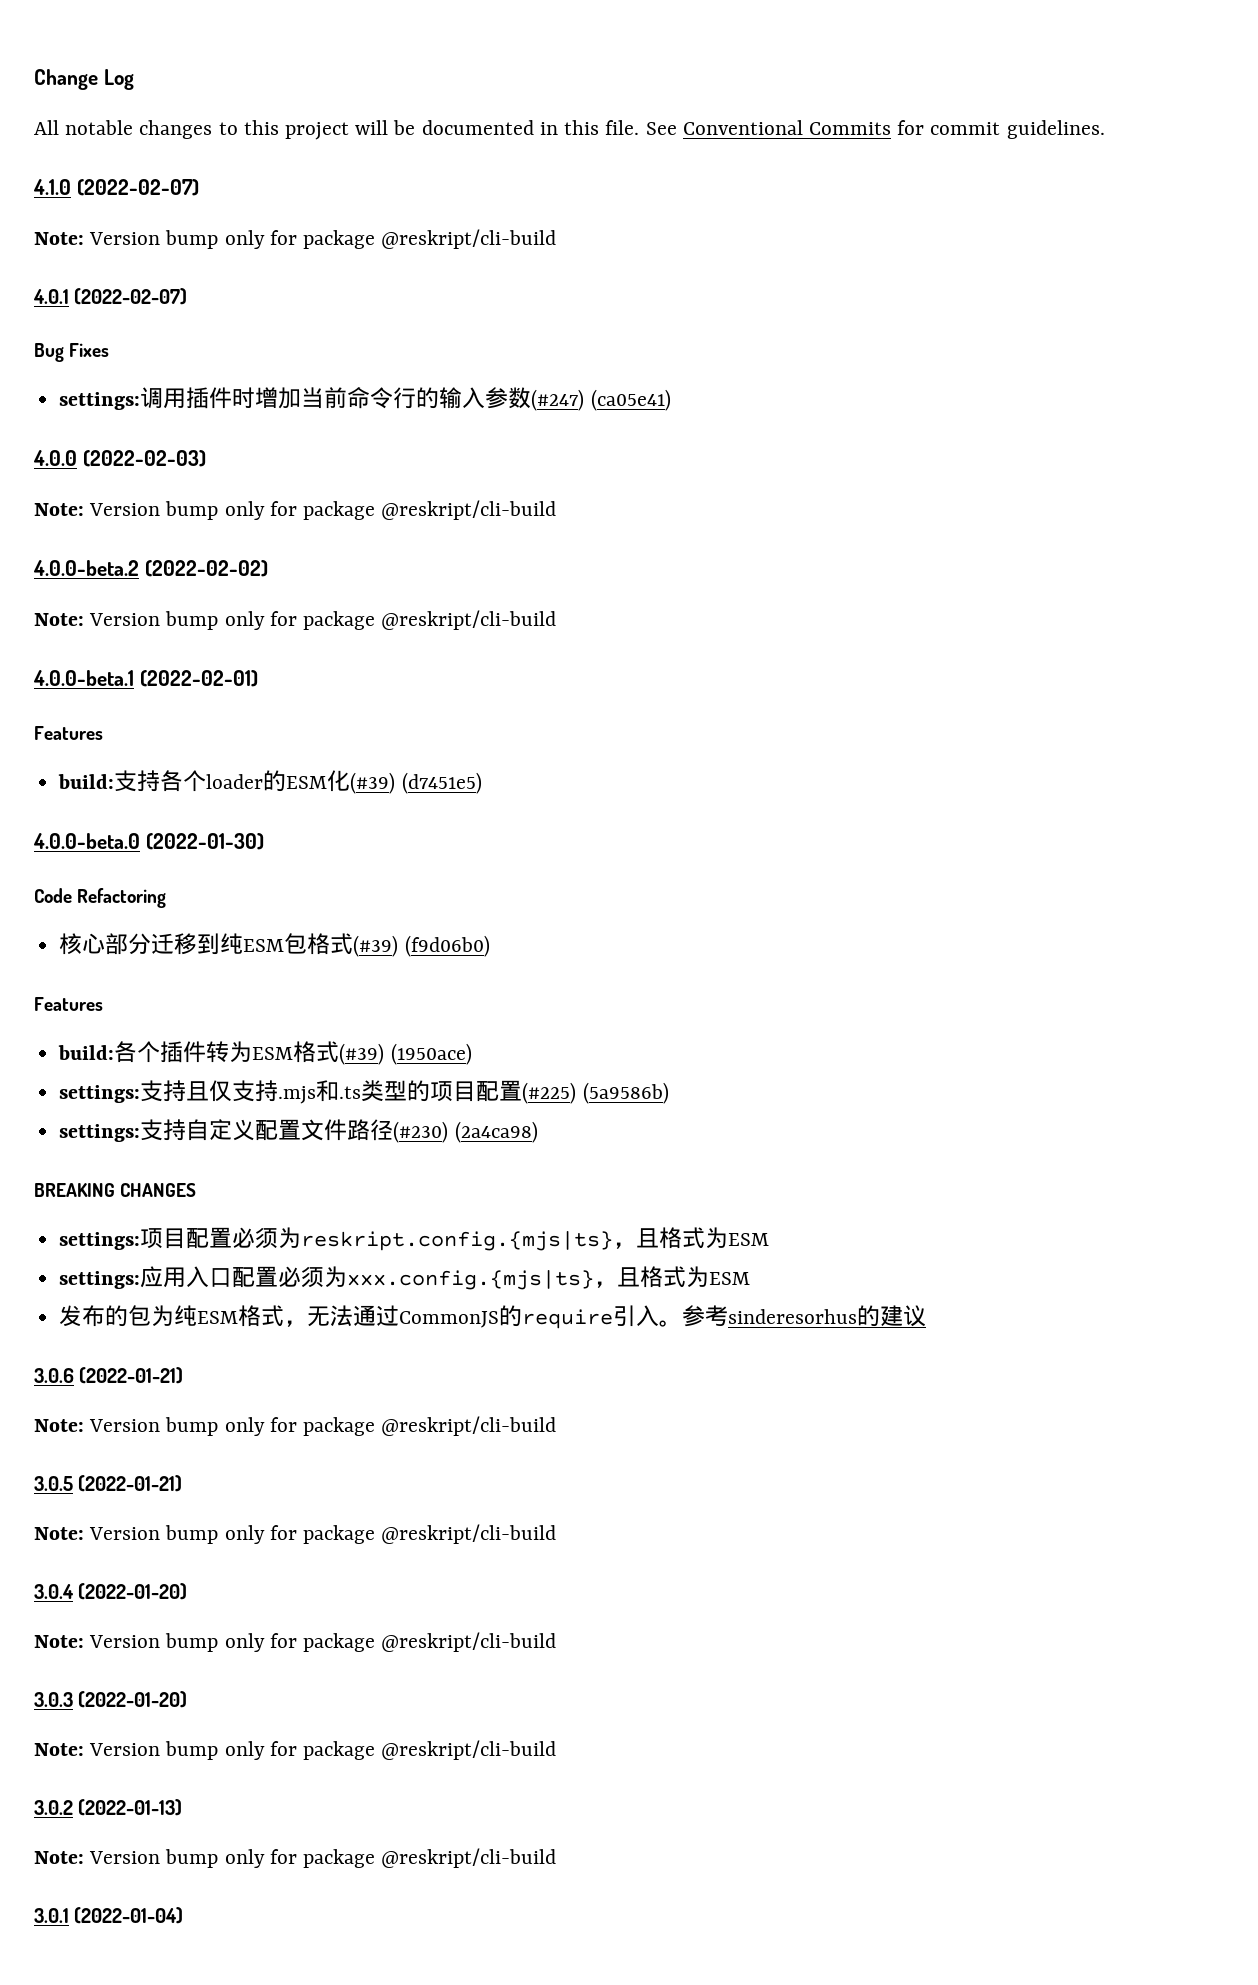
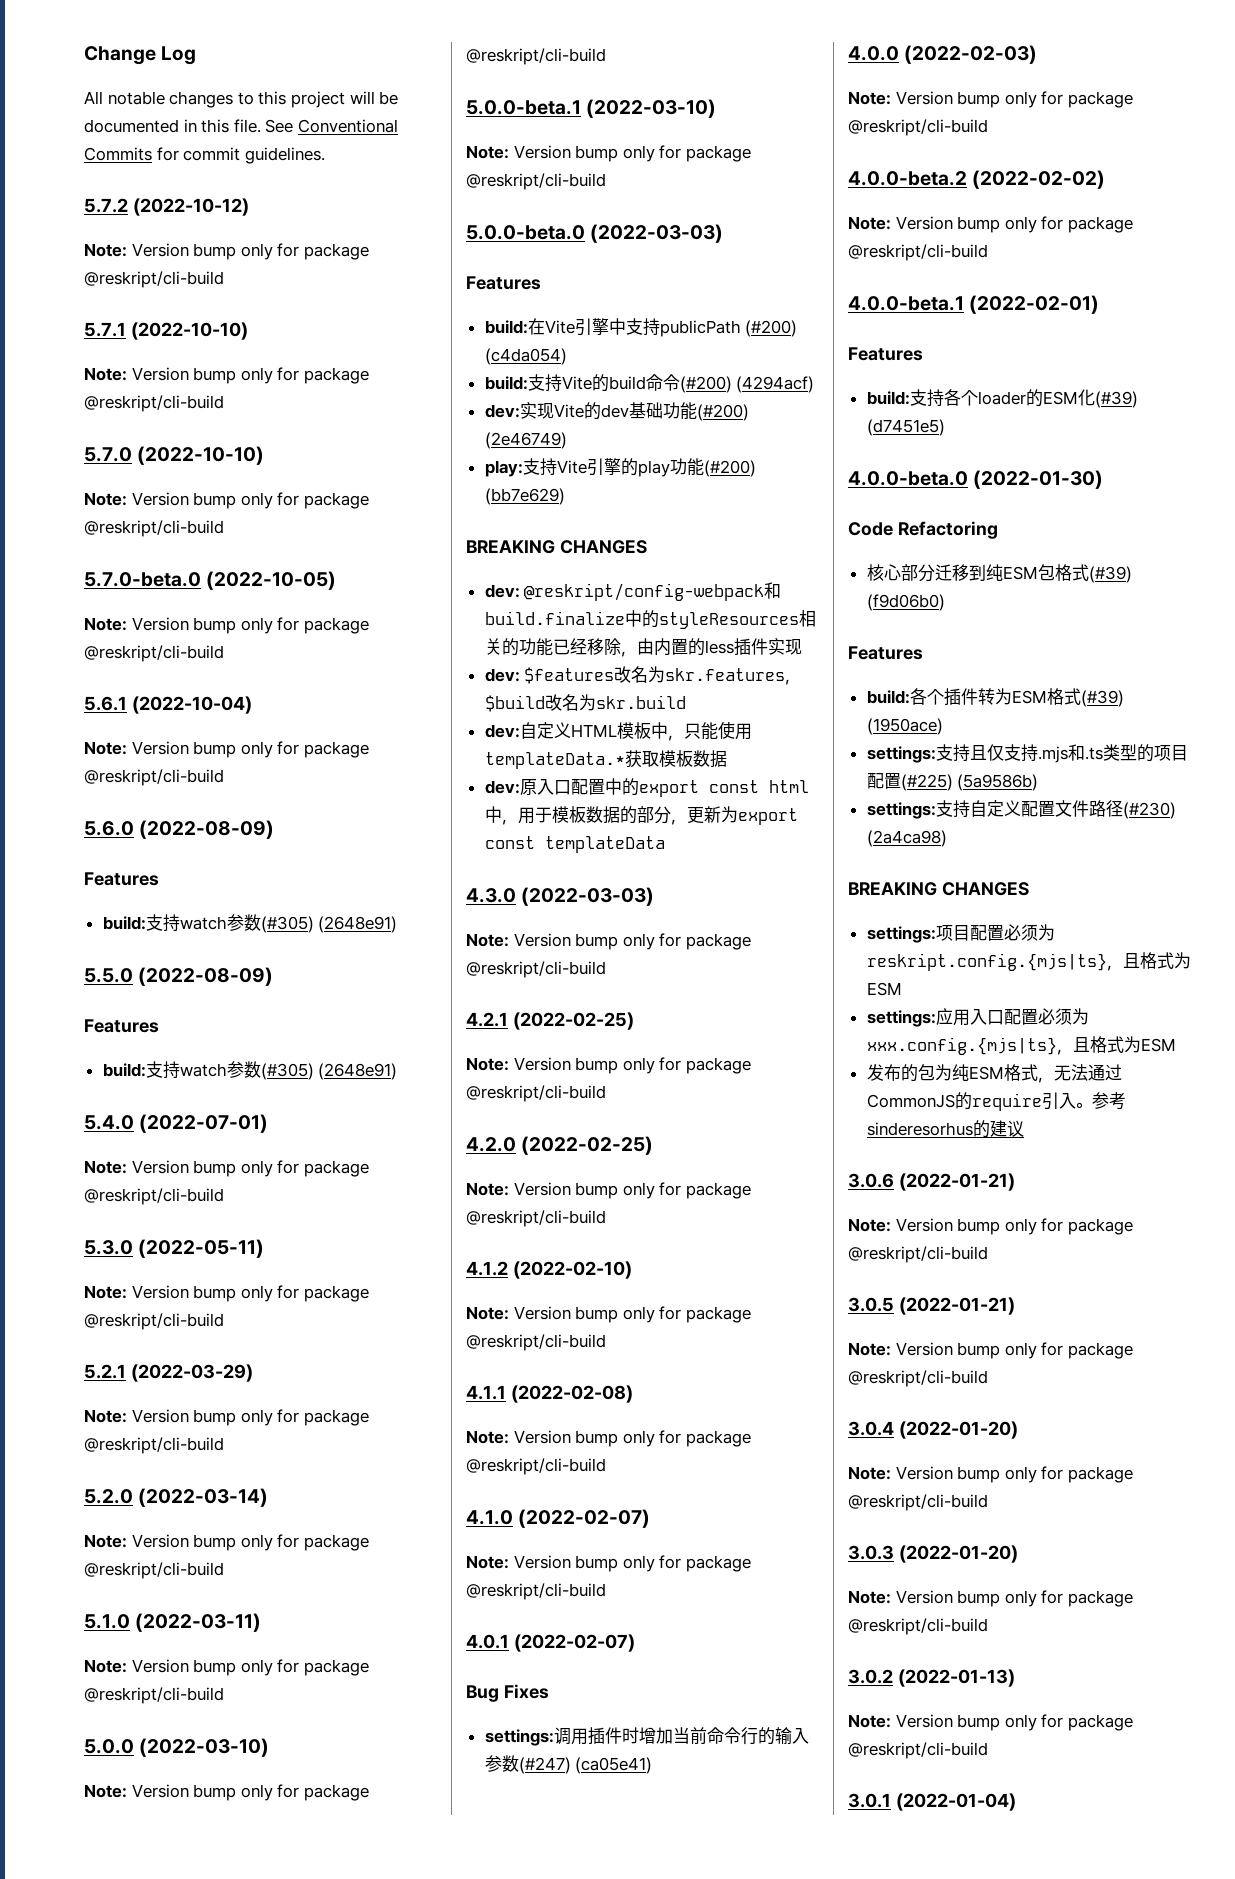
+ 5.7.2 (2022-10-12)
+ Note: Version bump only for package @reskript/cli-build
+ 5.7.1 (2022-10-10)
+ Note: Version bump only for package @reskript/cli-build
+ 5.7.0 (2022-10-10)
+ Note: Version bump only for package @reskript/cli-build
+ 5.7.0-beta.0 (2022-10-05)
+ Note: Version bump only for package @reskript/cli-build
+ 5.6.1 (2022-10-04)
+ Note: Version bump only for package @reskript/cli-build
+ 5.6.0 (2022-08-09)
+ Features
+ build:支持watch参数(#305) (2648e91)
+ 5.5.0 (2022-08-09)
+ Features
+ build:支持watch参数(#305) (2648e91)
+ 5.4.0 (2022-07-01)
+ Note: Version bump only for package @reskript/cli-build
+ 5.3.0 (2022-05-11)
+ Note: Version bump only for package @reskript/cli-build
+ 5.2.1 (2022-03-29)
+ Note: Version bump only for package @reskript/cli-build
+ 5.2.0 (2022-03-14)
+ Note: Version bump only for package @reskript/cli-build
+ 5.1.0 (2022-03-11)
+ Note: Version bump only for package @reskript/cli-build
+ 5.0.0 (2022-03-10)
+ Note: Version bump only for package @reskript/cli-build
+ 5.0.0-beta.1 (2022-03-10)
+ Note: Version bump only for package @reskript/cli-build
+ 5.0.0-beta.0 (2022-03-03)
+ Features
+ build:在Vite引擎中支持publicPath (#200) (c4da054)
+ build:支持Vite的build命令(#200) (4294acf)
+ dev:实现Vite的dev基础功能(#200) (2e46749)
+ play:支持Vite引擎的play功能(#200) (bb7e629)
+ BREAKING CHANGES
+ dev: @reskript/config-webpack和build.finalize中的styleResources相关的功能已经移除，由内置的less插件实现
+ dev: $features改名为skr.features，$build改名为skr.build
+ dev:自定义HTML模板中，只能使用templateData.*获取模板数据
+ dev:原入口配置中的export const html中，用于模板数据的部分，更新为export const templateData
+ 4.3.0 (2022-03-03)
+ Note: Version bump only for package @reskript/cli-build
+ 4.2.1 (2022-02-25)
+ Note: Version bump only for package @reskript/cli-build
+ 4.2.0 (2022-02-25)
+ Note: Version bump only for package @reskript/cli-build
+ 4.1.2 (2022-02-10)
+ Note: Version bump only for package @reskript/cli-build
+ 4.1.1 (2022-02-08)
+ Note: Version bump only for package @reskript/cli-build

